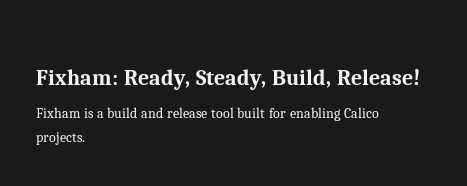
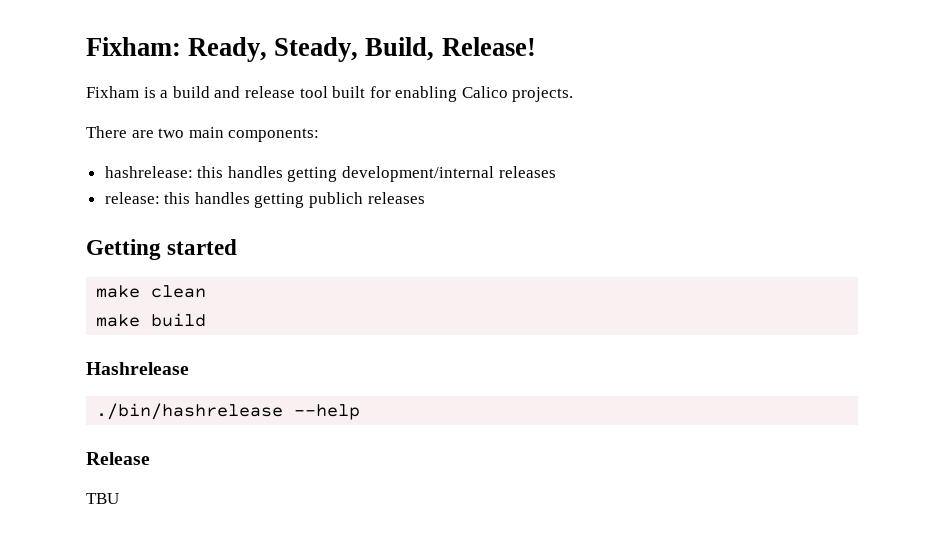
+ There are two main components:
+ hashrelease: this handles getting development/internal releases
+ release: this handles getting publich releases
+ Getting started
+ make clean
+ make build
+ Hashrelease
+ ./bin/hashrelease --help
+ Release
+ TBU

